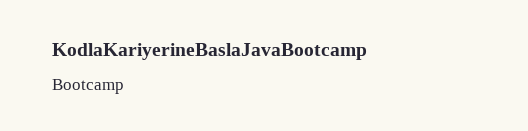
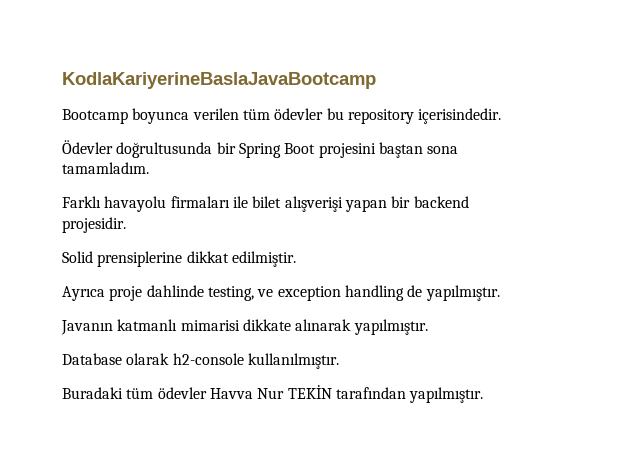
- Bootcamp
+ Bootcamp boyunca verilen tüm ödevler bu repository içerisindedir.
+ Ödevler doğrultusunda bir Spring Boot projesini baştan sona tamamladım.
+ Farklı havayolu firmaları ile bilet alışverişi yapan bir backend projesidir.
+ Solid prensiplerine dikkat edilmiştir.
+ Ayrıca proje dahlinde testing, ve exception handling de yapılmıştır.
+ Javanın katmanlı mimarisi dikkate alınarak yapılmıştır.
+ Database olarak h2-console kullanılmıştır.
+ Buradaki tüm ödevler Havva Nur TEKİN tarafından yapılmıştır.

